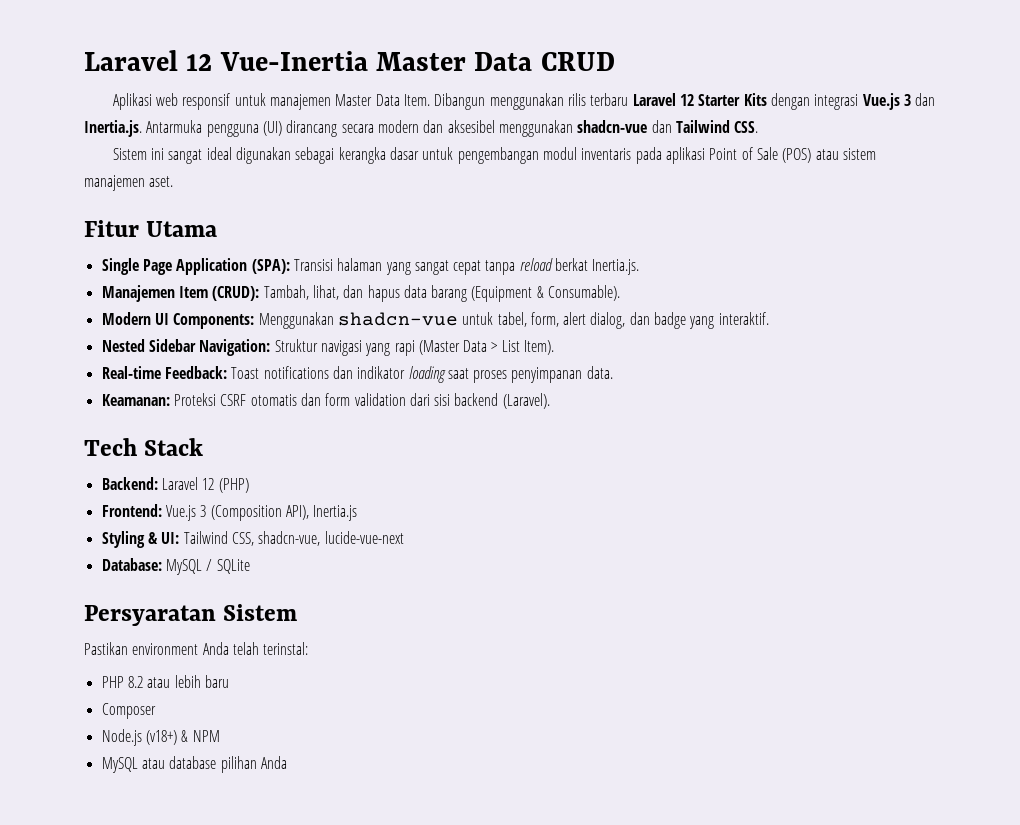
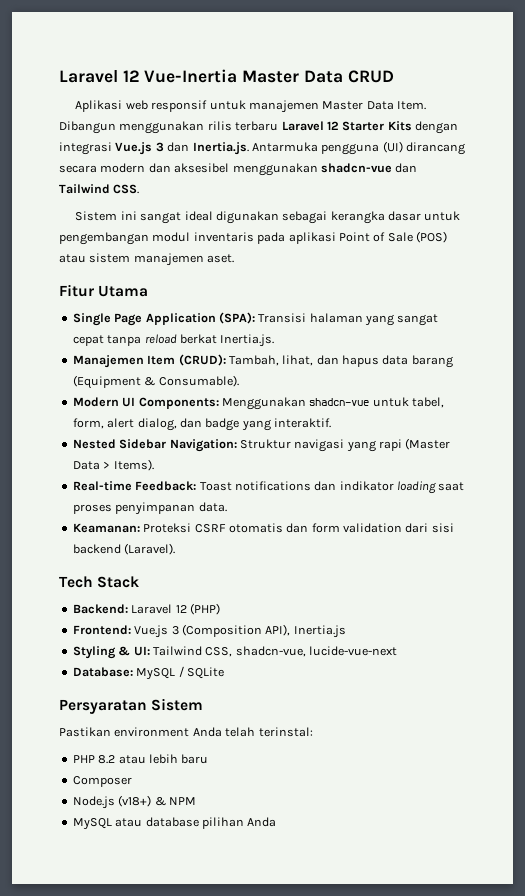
- Nested Sidebar Navigation: Struktur navigasi yang rapi (Master Data > List Item).
+ Nested Sidebar Navigation: Struktur navigasi yang rapi (Master Data > Items).

